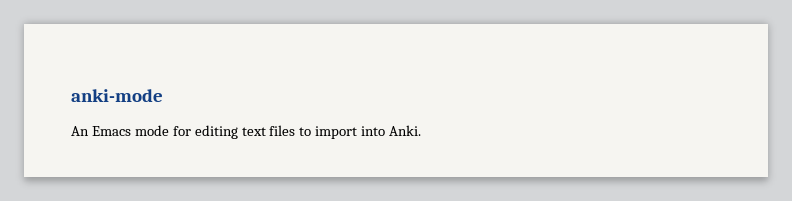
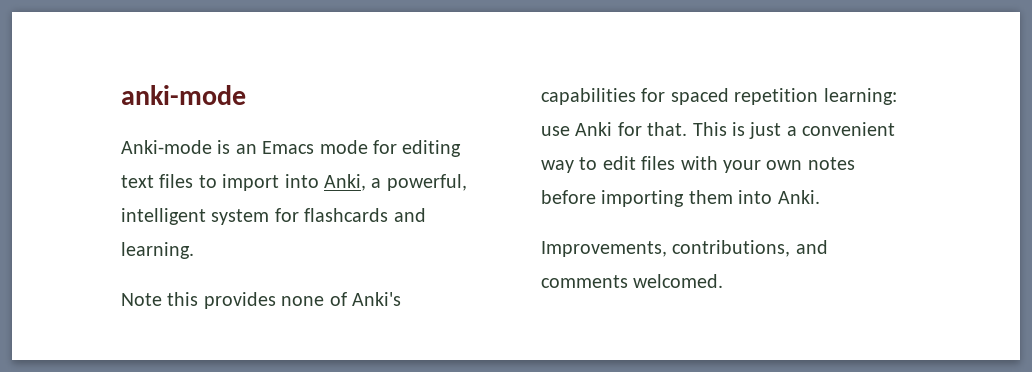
- An Emacs mode for editing text files to import into Anki.
+ Anki-mode is an Emacs mode for editing text files to import into Anki, a powerful, intelligent system for flashcards and learning.
+ Note this provides none of Anki's capabilities for spaced repetition learning: use Anki for that. This is just a convenient way to edit files with your own notes before importing them into Anki.
+ Improvements, contributions, and comments welcomed.

